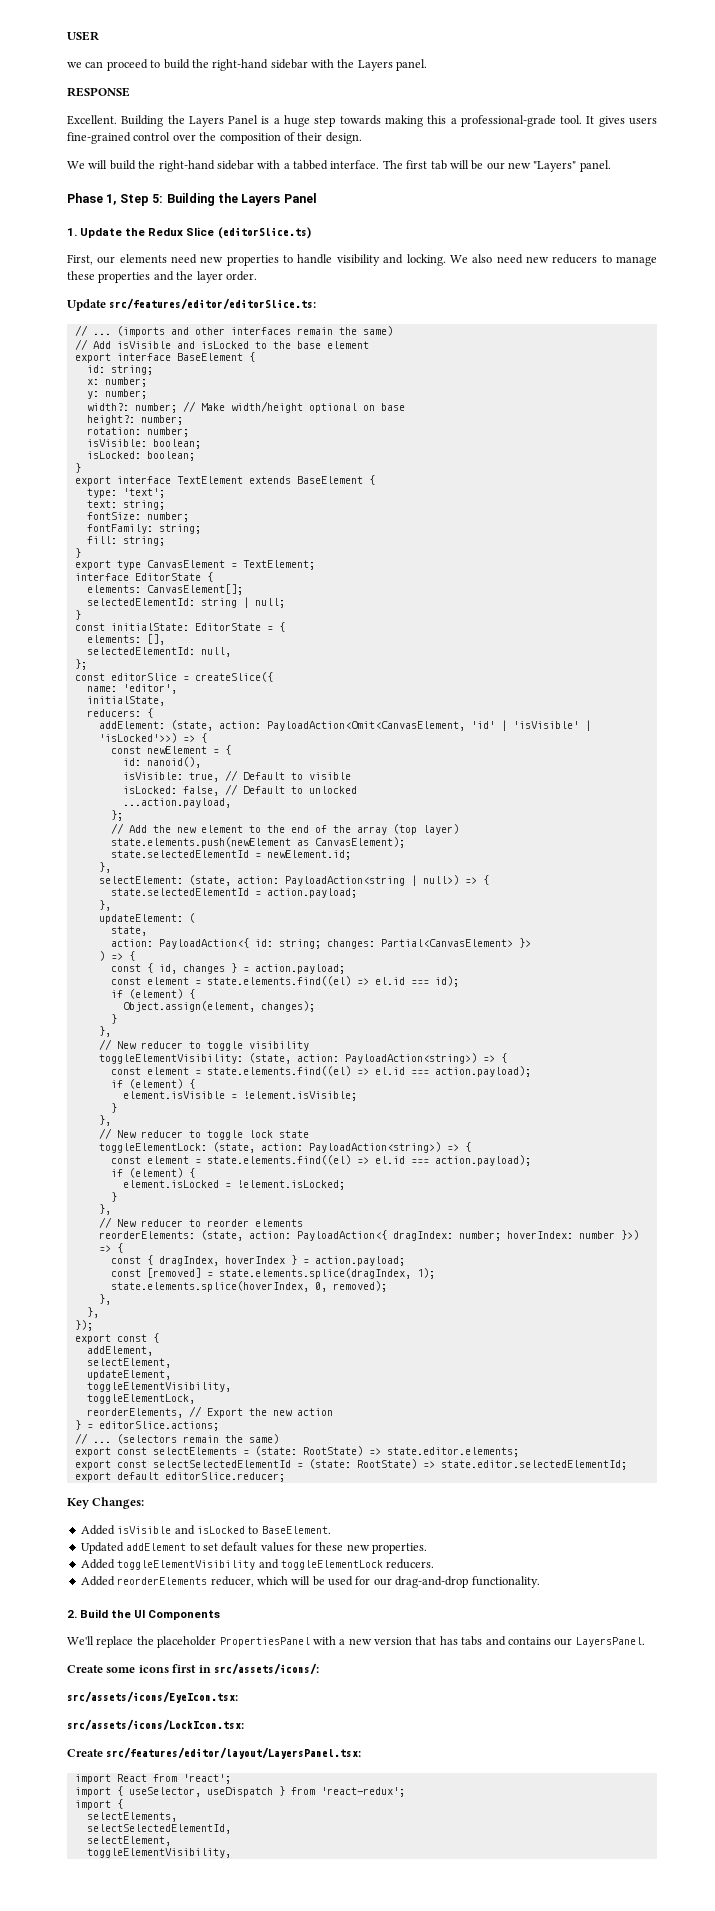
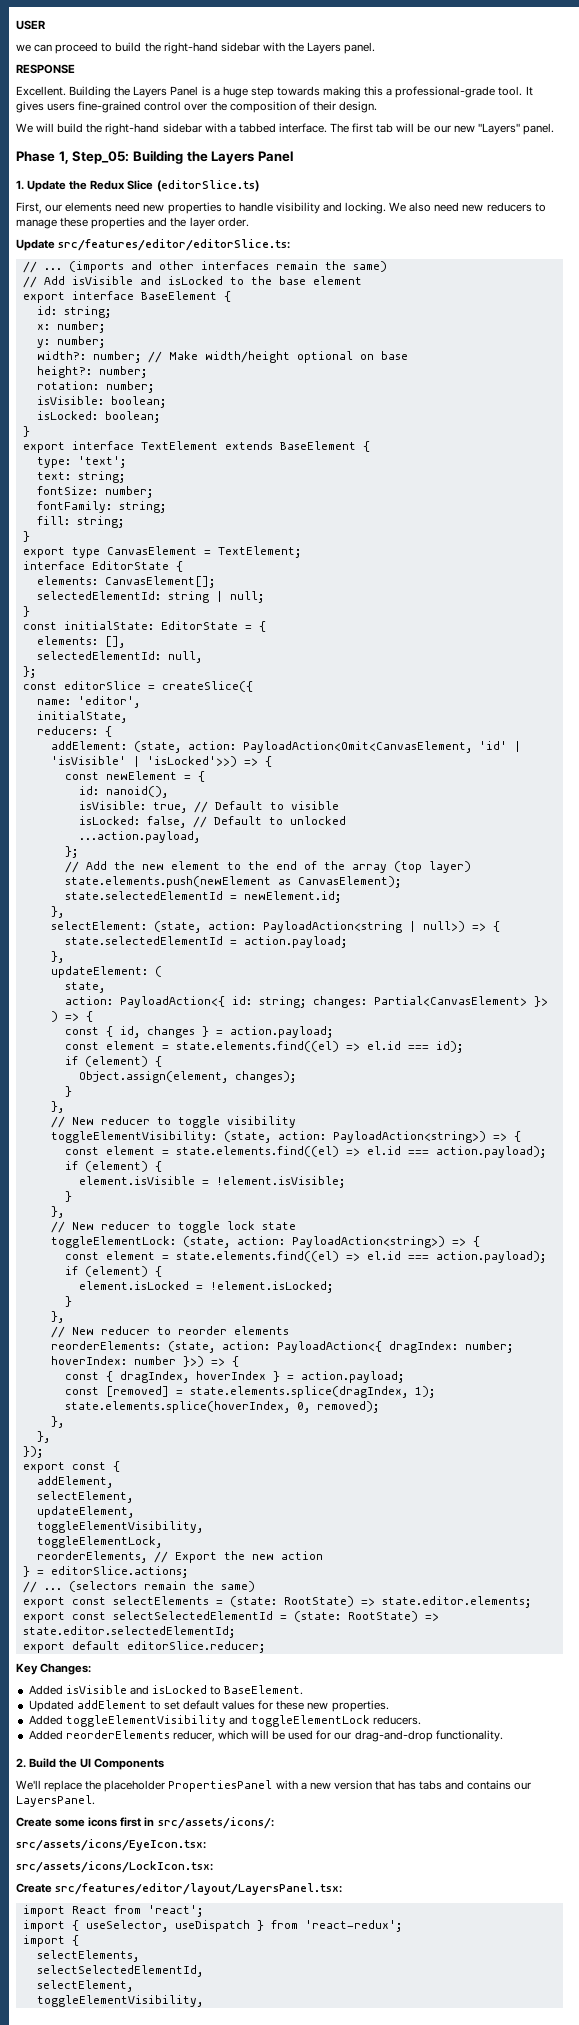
- Phase 1, Step 5: Building the Layers Panel
+ Phase 1, Step_05: Building the Layers Panel

